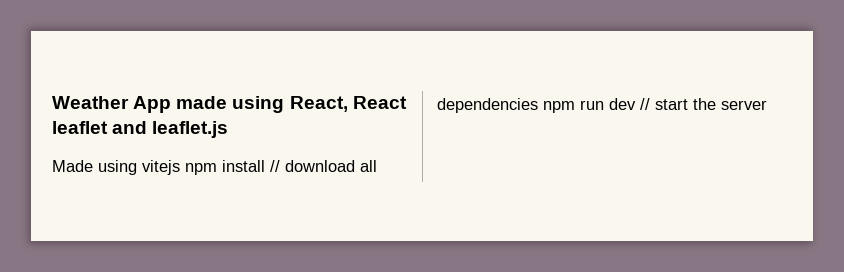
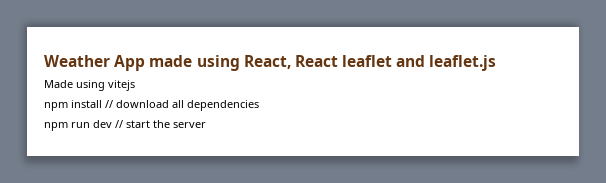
- Made using vitejs npm install // download all dependencies npm run dev // start the server
+ Made using vitejs
+ npm install // download all dependencies
+ npm run dev // start the server

